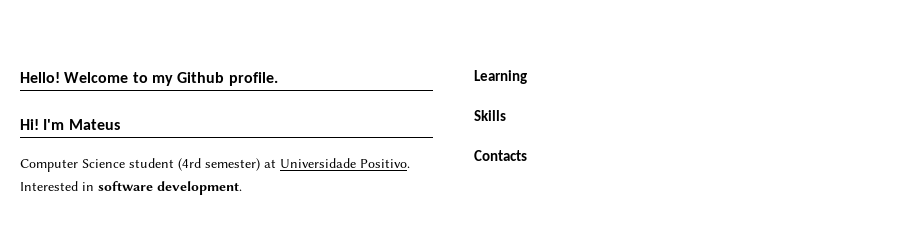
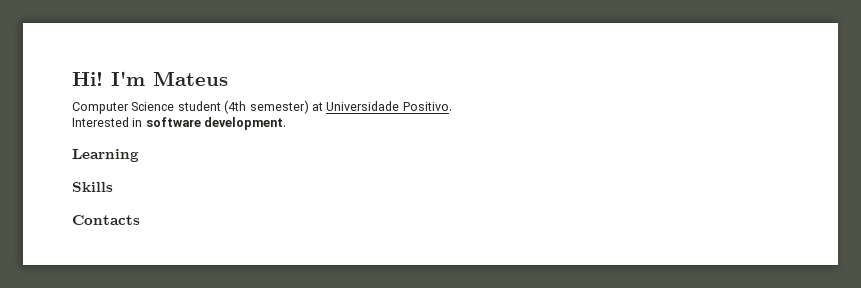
- Hello! Welcome to my Github profile.
- Computer Science student (4rd semester) at Universidade Positivo.
+ Computer Science student (4th semester) at Universidade Positivo.

